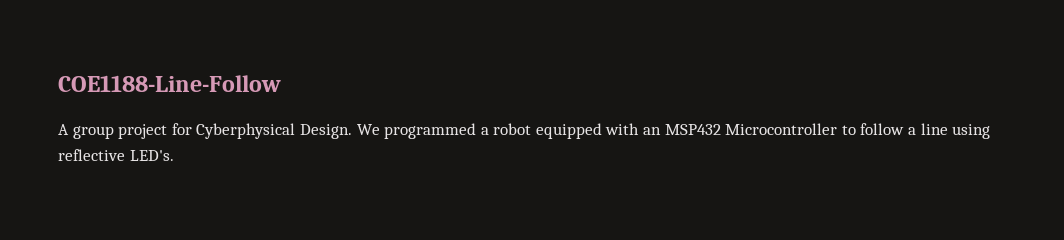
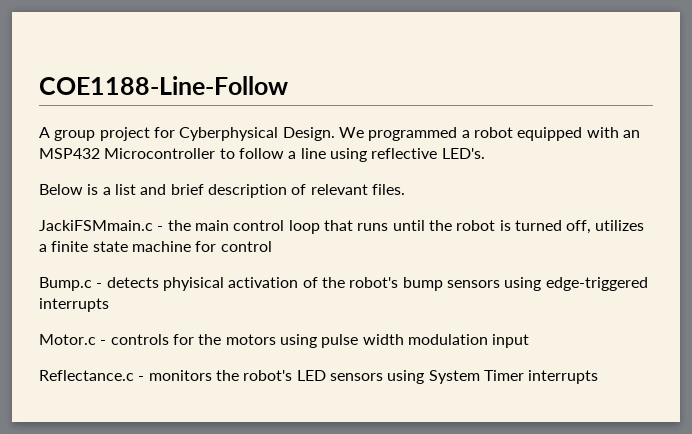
+ Below is a list and brief description of relevant files.
+ JackiFSMmain.c - the main control loop that runs until the robot is turned off, utilizes a finite state machine for control
+ Bump.c - detects phyisical activation of the robot's bump sensors using edge-triggered interrupts
+ Motor.c - controls for the motors using pulse width modulation input
+ Reflectance.c - monitors the robot's LED sensors using System Timer interrupts

